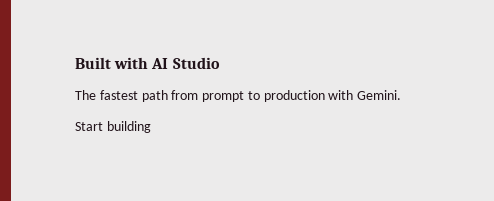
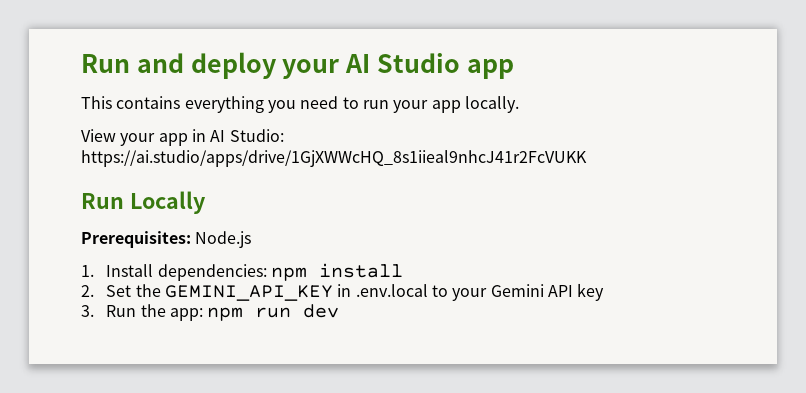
- Built with AI Studio
- The fastest path from prompt to production with Gemini.
- Start building
+ Run and deploy your AI Studio app
+ This contains everything you need to run your app locally.
+ View your app in AI Studio: https://ai.studio/apps/drive/1GjXWWcHQ_8s1iieal9nhcJ41r2FcVUKK
+ Run Locally
+ Prerequisites: Node.js
+ 1. Install dependencies: npm install
+ 2. Set the GEMINI_API_KEY in .env.local to your Gemini API key
+ 3. Run the app: npm run dev

